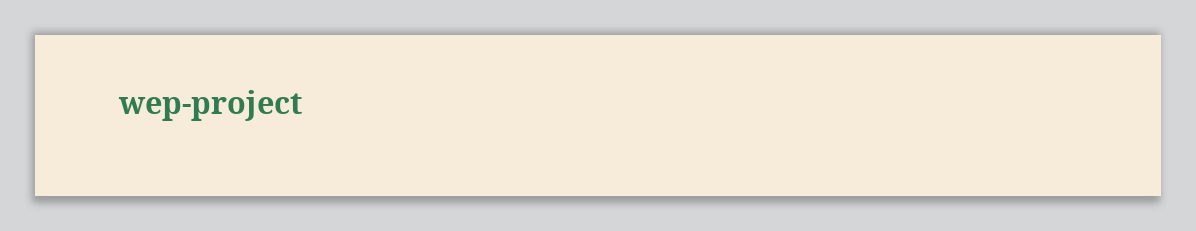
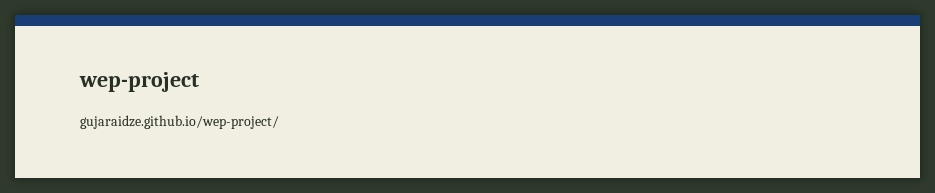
+ gujaraidze.github.io/wep-project/

